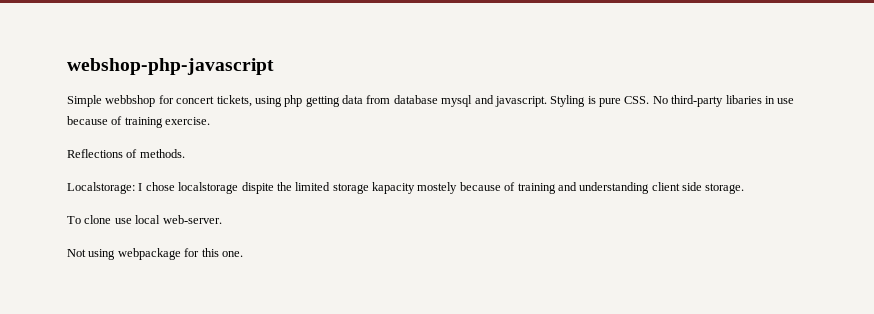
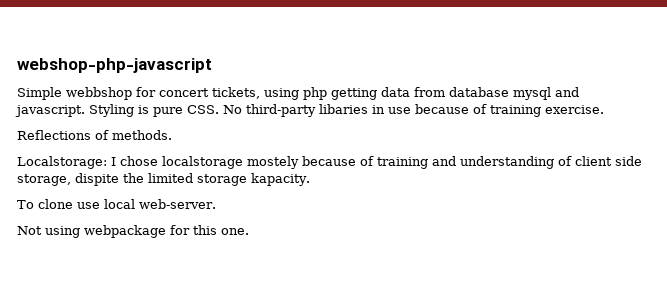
- Localstorage: I chose localstorage dispite the limited storage kapacity mostely because of training and understanding client side storage.
+ Localstorage: I chose localstorage mostely because of training and understanding of client side storage, dispite the limited storage kapacity.

